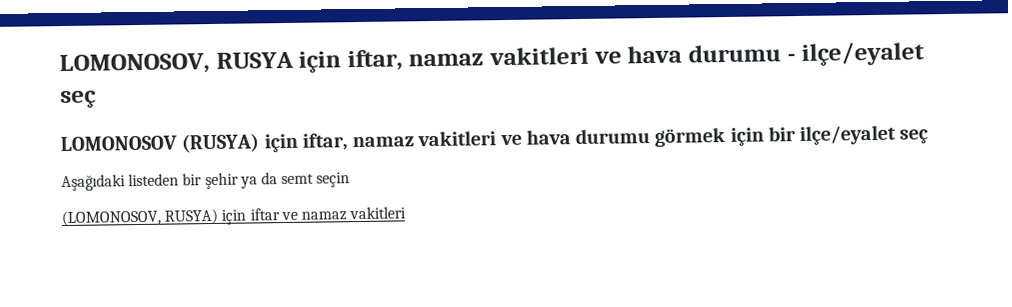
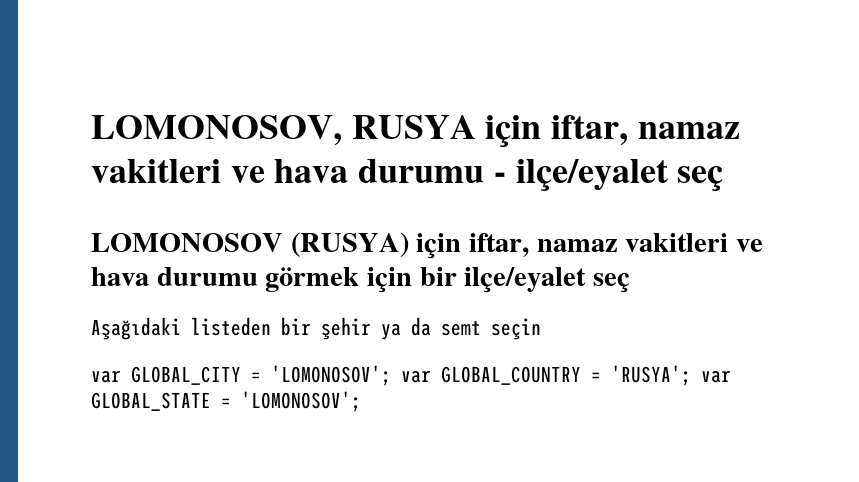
- (LOMONOSOV, RUSYA) için iftar ve namaz vakitleri
+ var GLOBAL_CITY = 'LOMONOSOV'; var GLOBAL_COUNTRY = 'RUSYA'; var GLOBAL_STATE = 'LOMONOSOV';

